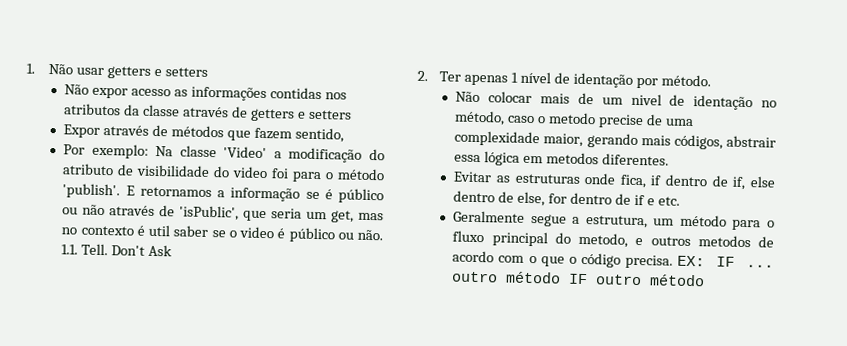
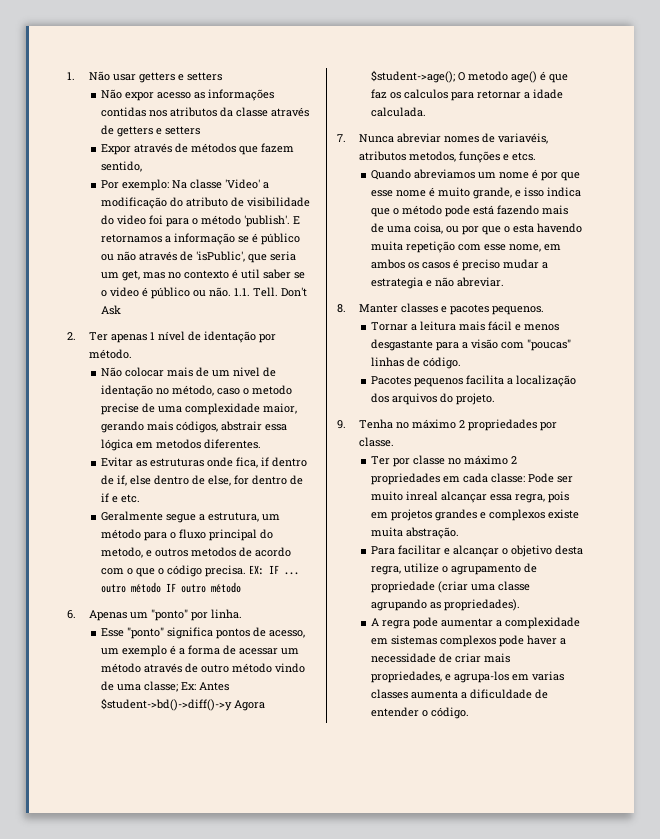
+ 6. Apenas um "ponto" por linha.
+ Esse "ponto" significa pontos de acesso, um exemplo é a forma de acessar um método através de outro método vindo de uma classe; Ex: Antes $student->bd()->diff()->y Agora $student->age(); O metodo age() é que faz os calculos para retornar a idade calculada.
+ 7. Nunca abreviar nomes de variavéis, atributos metodos, funções e etcs.
+ Quando abreviamos um nome é por que esse nome é muito grande, e isso indica que o método pode está fazendo mais de uma coisa, ou por que o esta havendo muita repetição com esse nome, em ambos os casos é preciso mudar a estrategia e não abreviar.
+ 8. Manter classes e pacotes pequenos.
+ Tornar a leitura mais fácil e menos desgastante para a visão com "poucas" linhas de código.
+ Pacotes pequenos facilita a localização dos arquivos do projeto.
+ 9. Tenha no máximo 2 propriedades por classe.
+ Ter por classe no máximo 2 propriedades em cada classe: Pode ser muito inreal alcançar essa regra, pois em projetos grandes e complexos existe muita abstração.
+ Para facilitar e alcançar o objetivo desta regra, utilize o agrupamento de propriedade (criar uma classe agrupando as propriedades).
+ A regra pode aumentar a complexidade em sistemas complexos pode haver a necessidade de criar mais propriedades, e agrupa-los em varias classes aumenta a dificuldade de entender o código.

